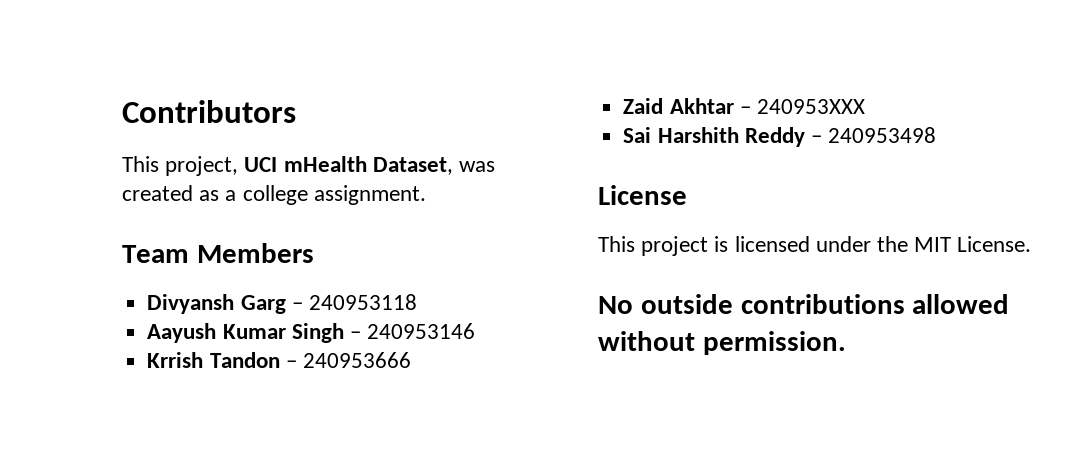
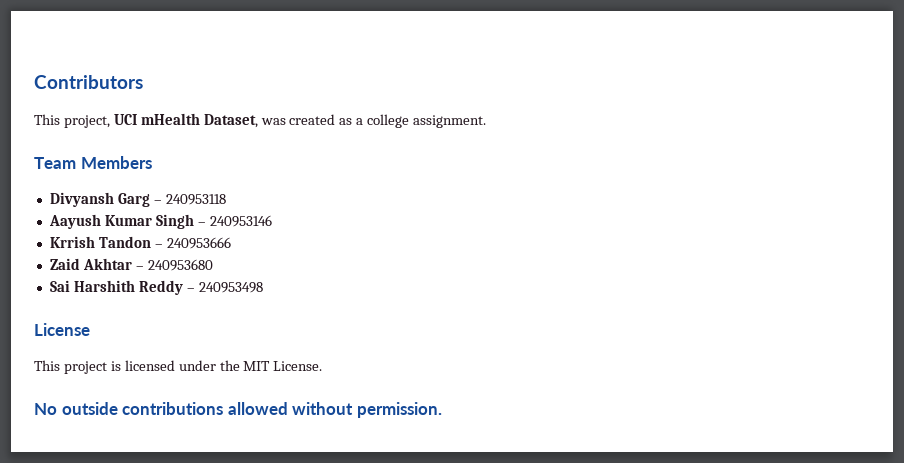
- Zaid Akhtar – 240953XXX
+ Zaid Akhtar – 240953680

